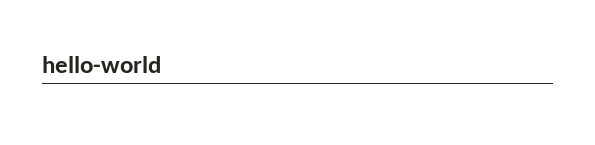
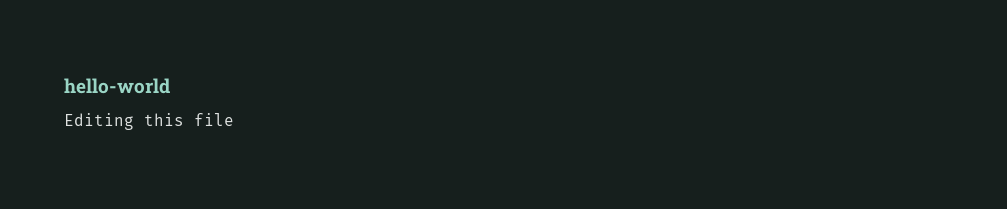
+ Editing this file

